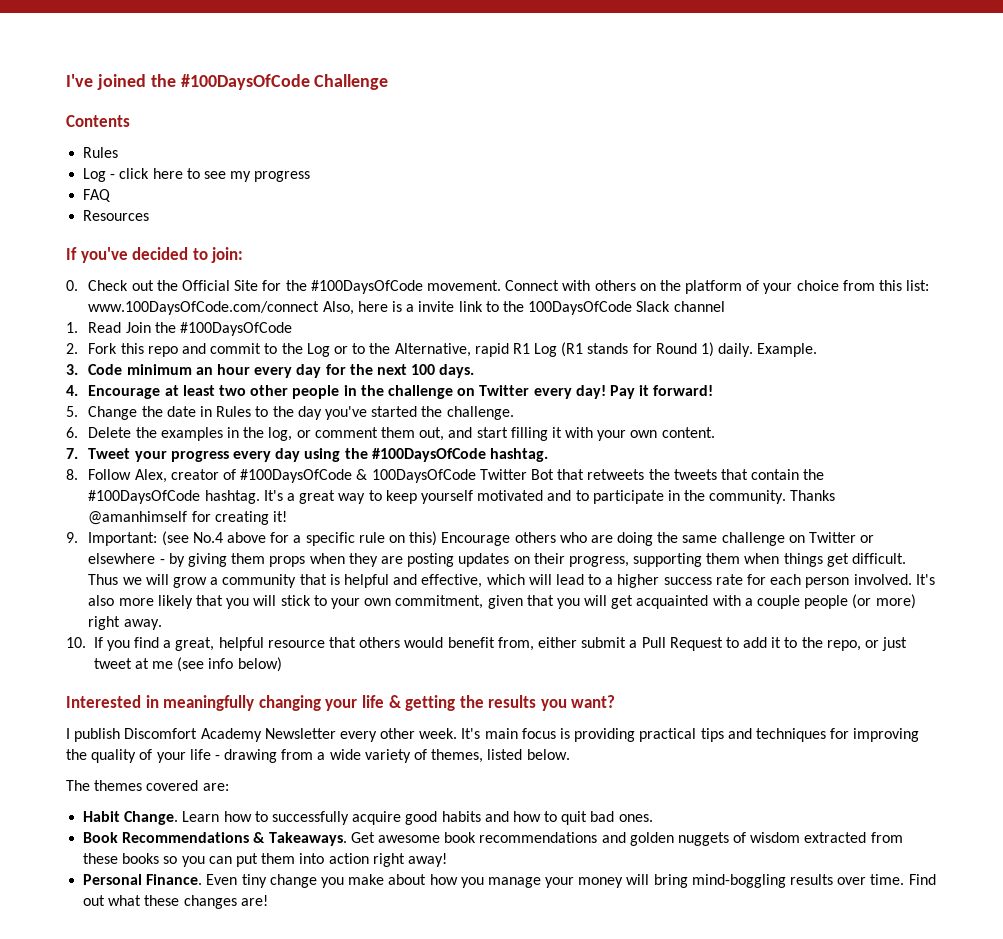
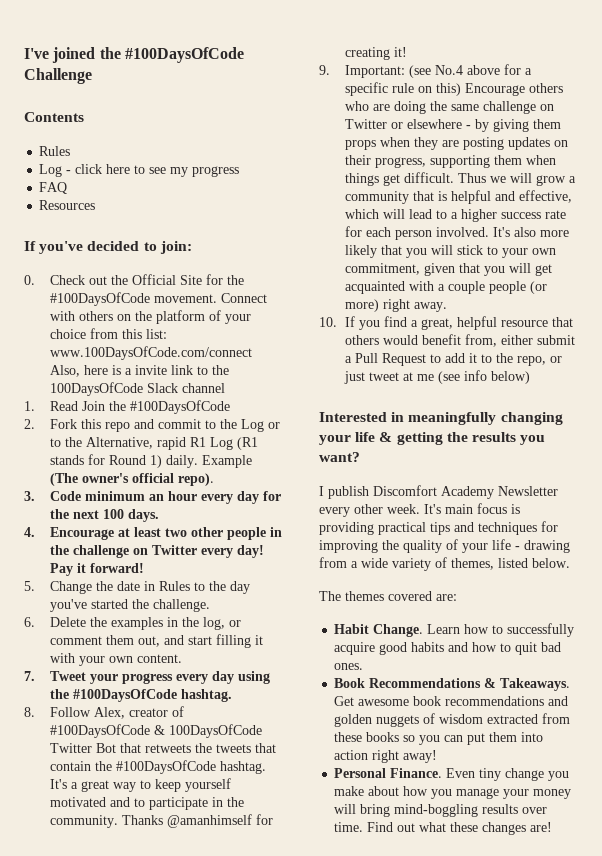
- Example.
+ Example (The owner's official repo).

